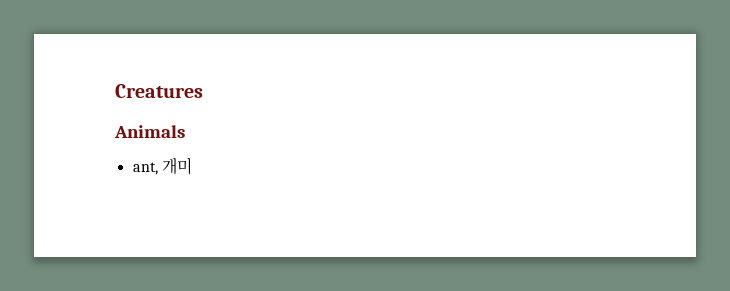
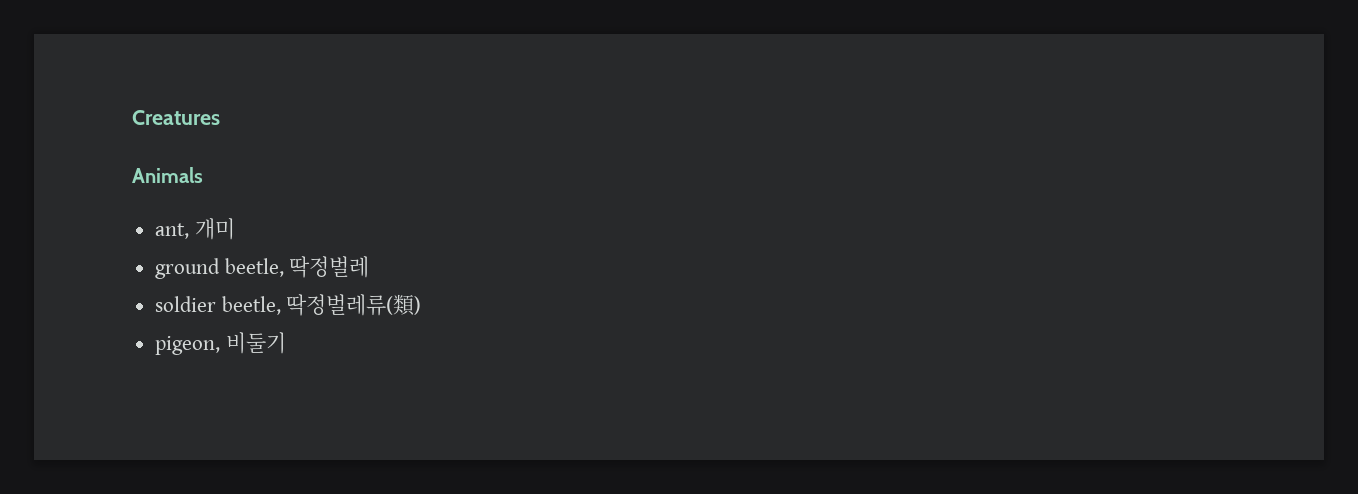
+ ground beetle, 딱정벌레
+ soldier beetle, 딱정벌레류(類)
+ pigeon, 비둘기

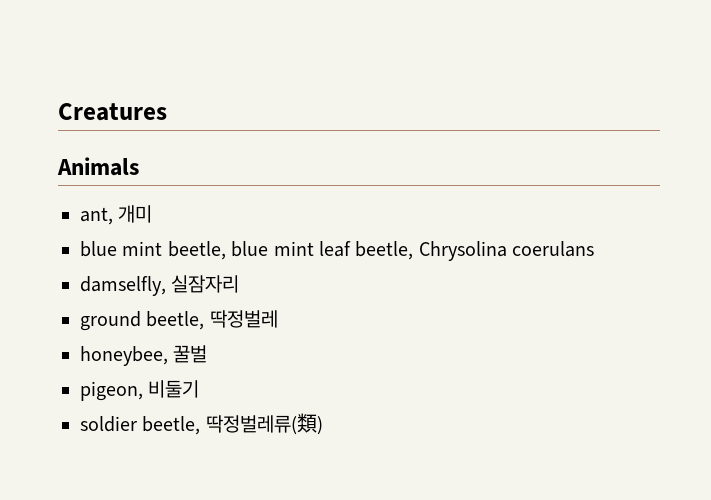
+ blue mint beetle, blue mint leaf beetle, Chrysolina coerulans
+ damselfly, 실잠자리
+ honeybee, 꿀벌
+ pigeon, 비둘기
- pigeon, 비둘기

